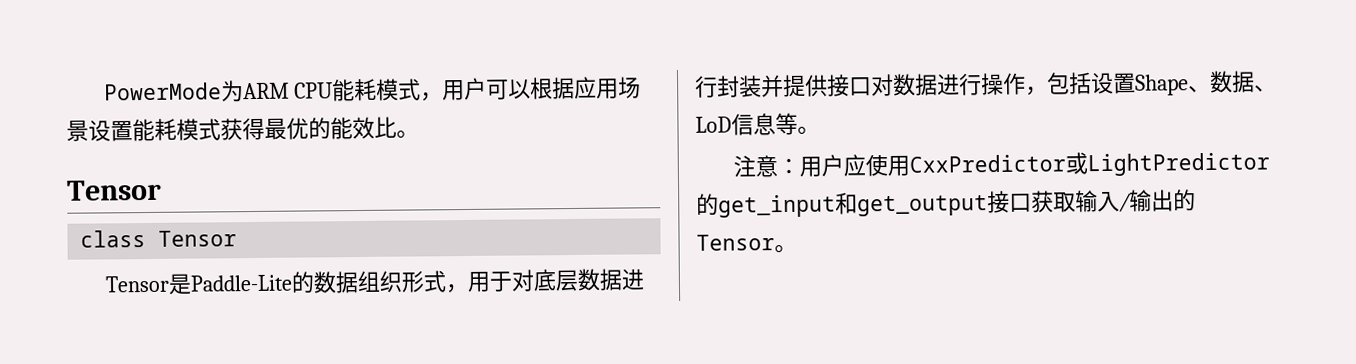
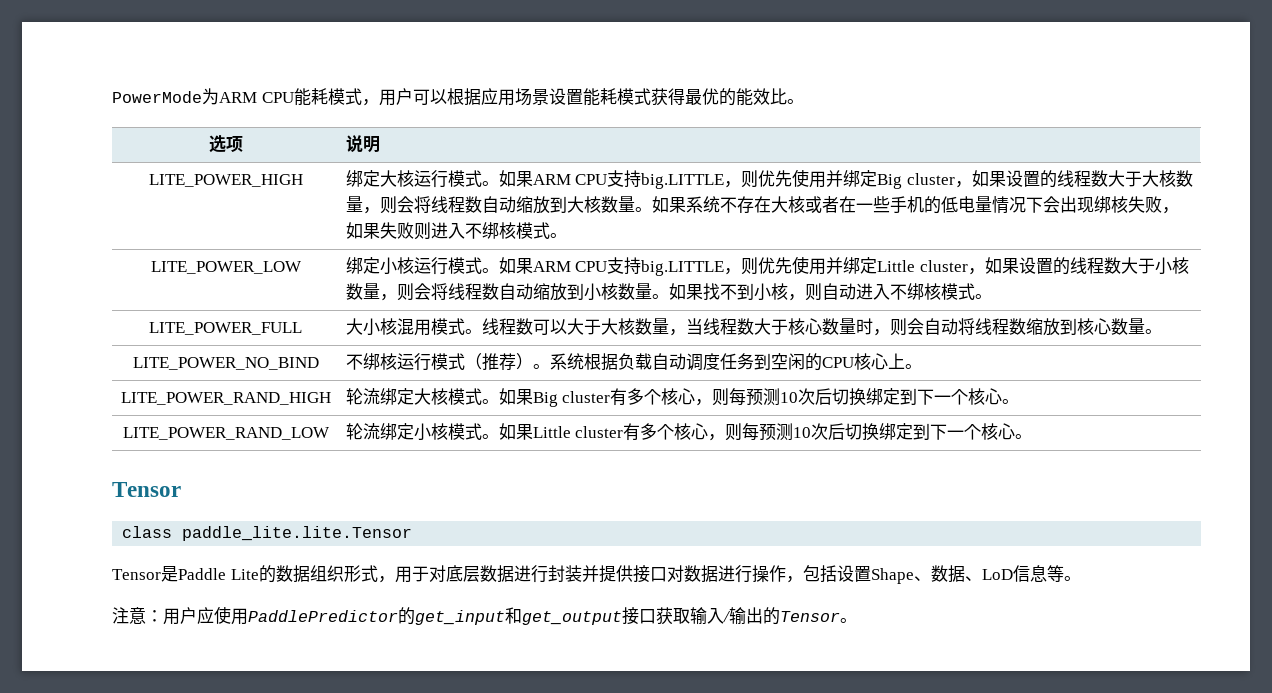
+ 选项 | 说明
+ LITE_POWER_HIGH | 绑定大核运行模式。如果ARM CPU支持big.LITTLE，则优先使用并绑定Big cluster，如果设置的线程数大于大核数量，则会将线程数自动缩放到大核数量。如果系统不存在大核或者在一些手机的低电量情况下会出现绑核失败，如果失败则进入不绑核模式。
+ LITE_POWER_LOW | 绑定小核运行模式。如果ARM CPU支持big.LITTLE，则优先使用并绑定Little cluster，如果设置的线程数大于小核数量，则会将线程数自动缩放到小核数量。如果找不到小核，则自动进入不绑核模式。
+ LITE_POWER_FULL | 大小核混用模式。线程数可以大于大核数量，当线程数大于核心数量时，则会自动将线程数缩放到核心数量。
+ LITE_POWER_NO_BIND | 不绑核运行模式（推荐）。系统根据负载自动调度任务到空闲的CPU核心上。
+ LITE_POWER_RAND_HIGH | 轮流绑定大核模式。如果Big cluster有多个核心，则每预测10次后切换绑定到下一个核心。
+ LITE_POWER_RAND_LOW | 轮流绑定小核模式。如果Little cluster有多个核心，则每预测10次后切换绑定到下一个核心。
- class Tensor
+ class paddle_lite.lite.Tensor
- Tensor是Paddle-Lite的数据组织形式，用于对底层数据进行封装并提供接口对数据进行操作，包括设置Shape、数据、LoD信息等。
+ Tensor是Paddle Lite的数据组织形式，用于对底层数据进行封装并提供接口对数据进行操作，包括设置Shape、数据、LoD信息等。
- 注意：用户应使用CxxPredictor或LightPredictor的get_input和get_output接口获取输入/输出的Tensor。
+ 注意：用户应使用PaddlePredictor的get_input和get_output接口获取输入/输出的Tensor。

